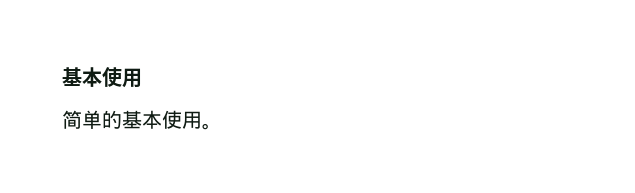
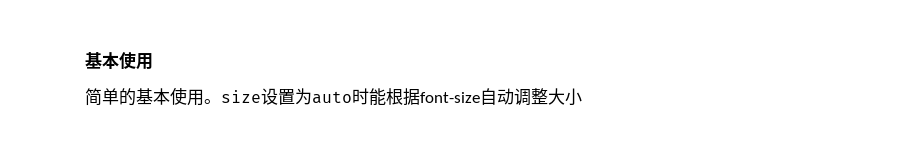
- 简单的基本使用。
+ 简单的基本使用。size设置为auto时能根据font-size自动调整大小

